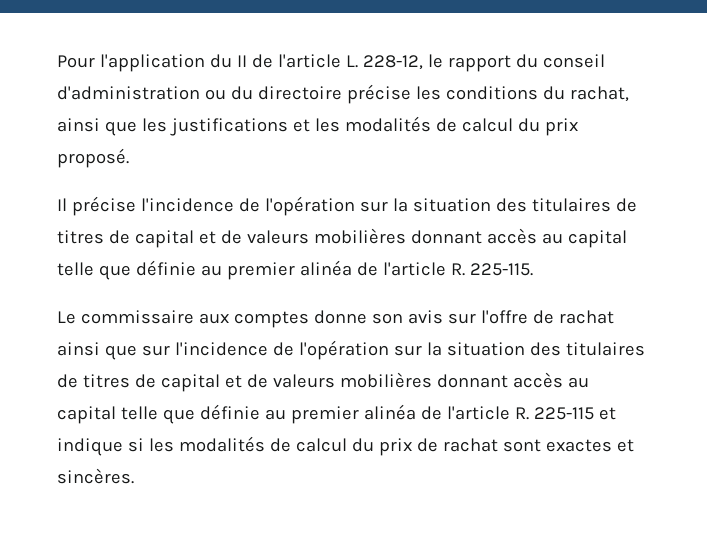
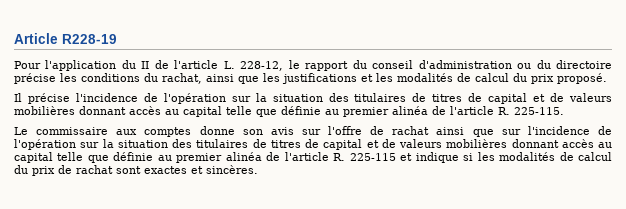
+ Article R228-19

